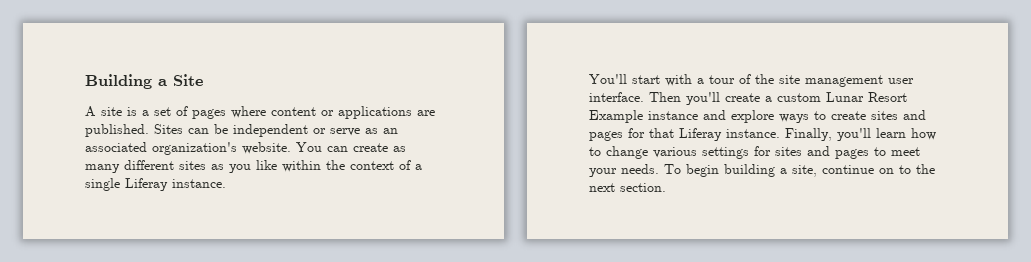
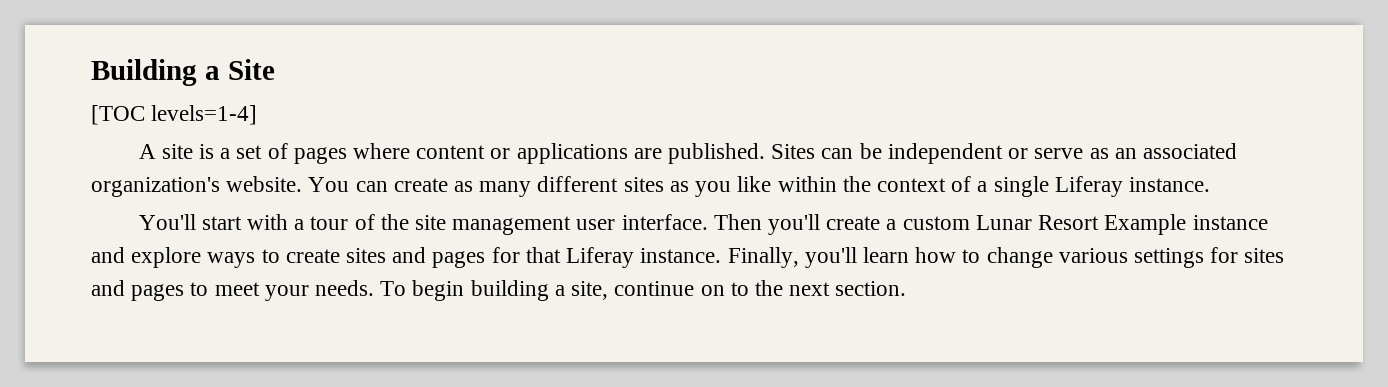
+ [TOC levels=1-4]

